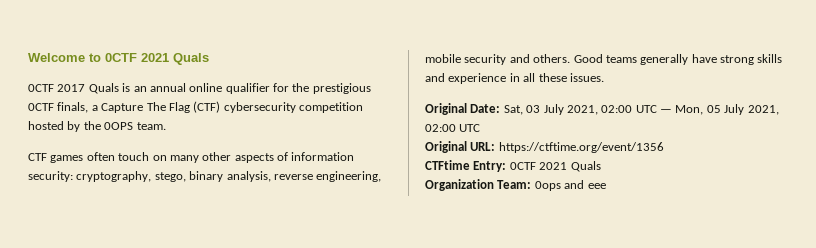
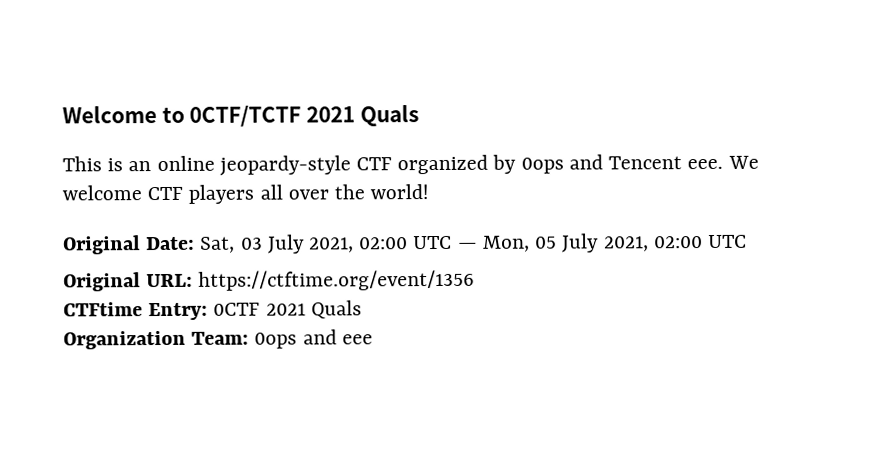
- Welcome to 0CTF 2021 Quals
- 0CTF 2017 Quals is an annual online qualifier for the prestigious 0CTF finals, a Capture The Flag (CTF) cybersecurity competition hosted by the 0OPS team.
- CTF games often touch on many other aspects of information security: cryptography, stego, binary analysis, reverse engineering, mobile security and others. Good teams generally have strong skills and experience in all these issues.
+ Welcome to 0CTF/TCTF 2021 Quals
+ This is an online jeopardy-style CTF organized by 0ops and Tencent eee. We welcome CTF players all over the world!

